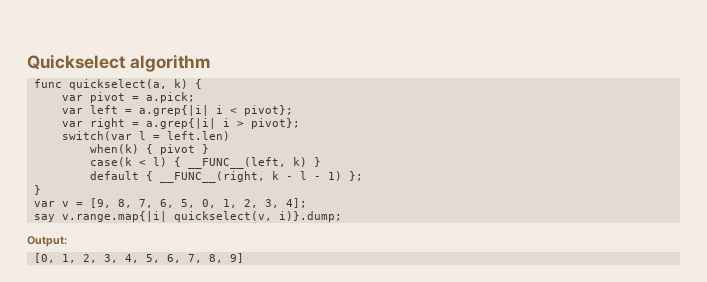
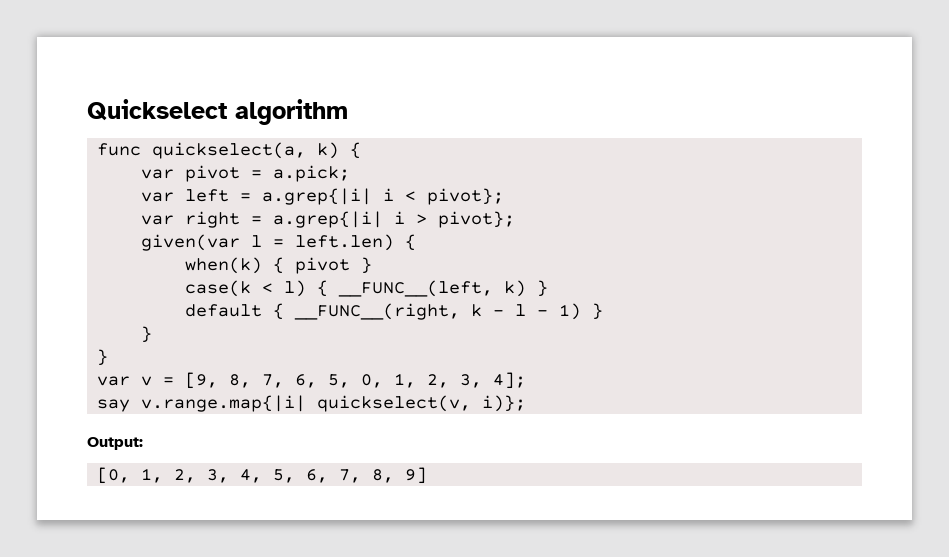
- switch(var l = left.len)
+ given(var l = left.len) {
- default { __FUNC__(right, k - l - 1) };
+ default { __FUNC__(right, k - l - 1) }
+ }
- say v.range.map{|i| quickselect(v, i)}.dump;
+ say v.range.map{|i| quickselect(v, i)};

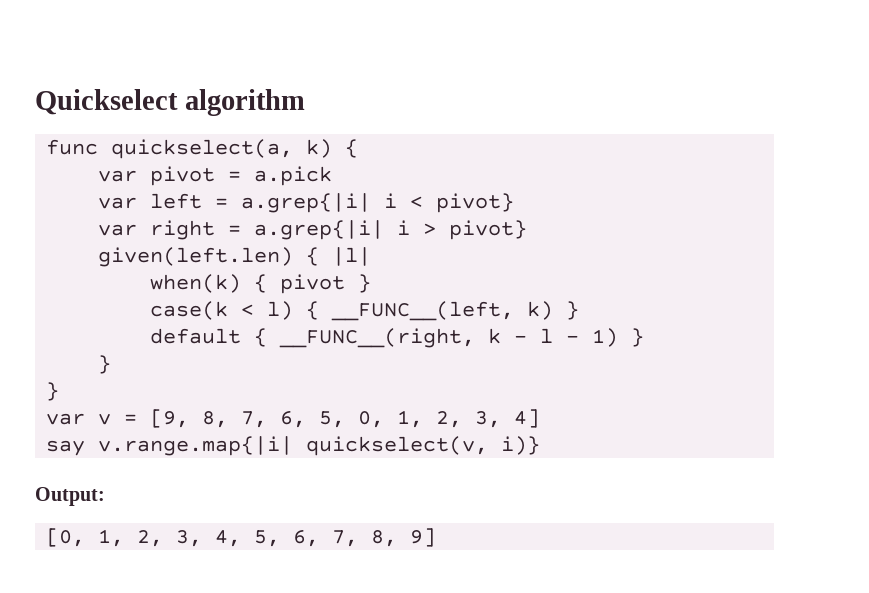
- var pivot = a.pick;
+ var pivot = a.pick
- var left = a.grep{|i| i < pivot};
+ var left = a.grep{|i| i < pivot}
- var right = a.grep{|i| i > pivot};
- given(var l = left.len) {
+ var right = a.grep{|i| i > pivot}
+ given(left.len) { |l|
- var v = [9, 8, 7, 6, 5, 0, 1, 2, 3, 4];
+ var v = [9, 8, 7, 6, 5, 0, 1, 2, 3, 4]
- say v.range.map{|i| quickselect(v, i)};
+ say v.range.map{|i| quickselect(v, i)}

